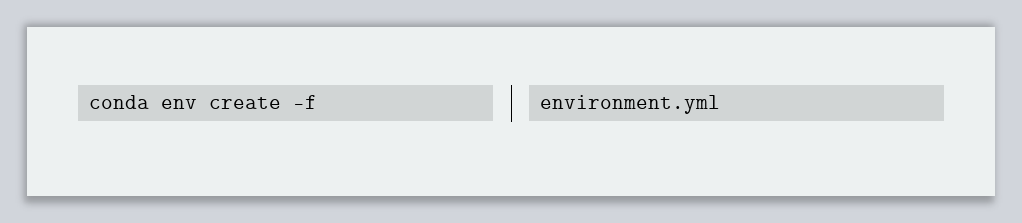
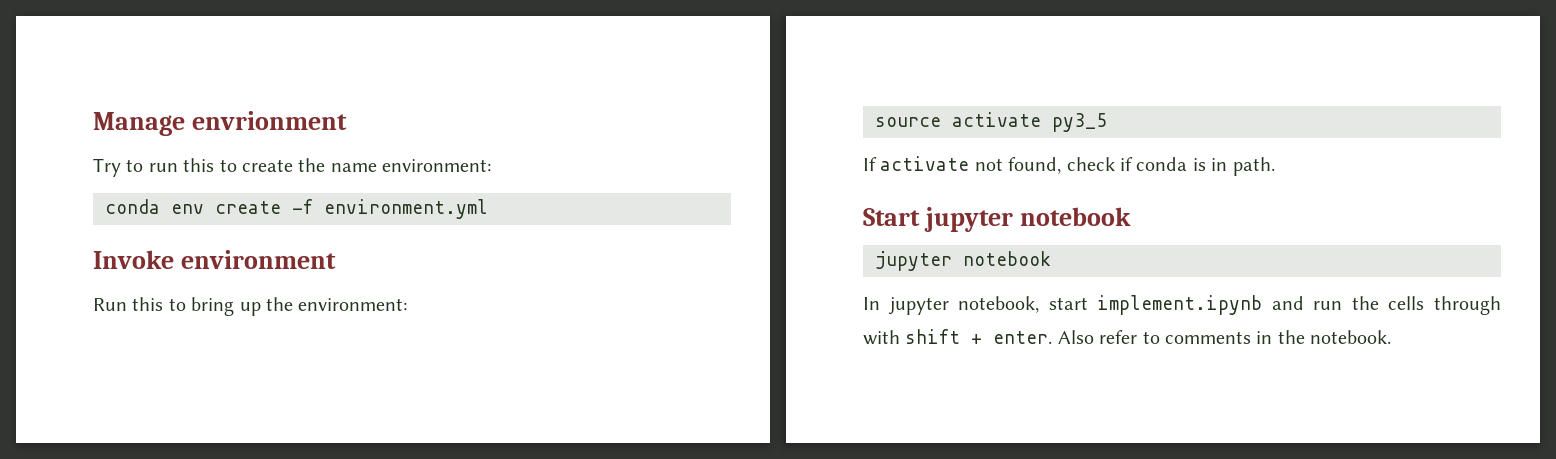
+ Manage envrionment
+ Try to run this to create the name environment:
+ Invoke environment
+ Run this to bring up the environment:
+ source activate py3_5
+ If activate not found, check if conda is in path.
+ Start jupyter notebook
+ jupyter notebook
+ In jupyter notebook, start implement.ipynb and run the cells through with shift + enter. Also refer to comments in the notebook.

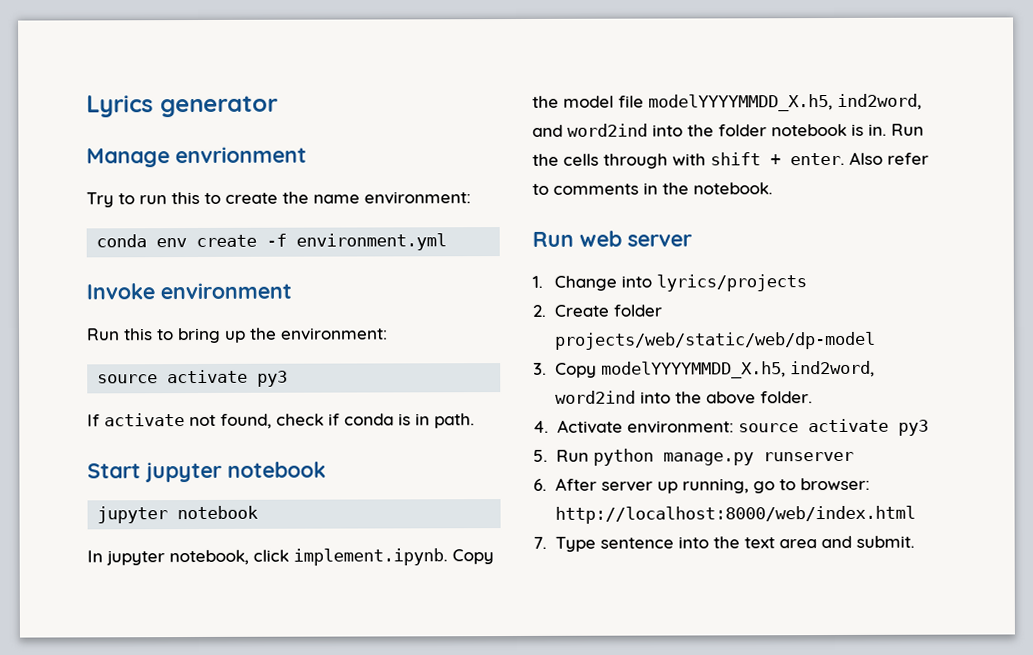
+ Lyrics generator
  Run this to bring up the environment:
- source activate py3_5
+ source activate py3
- In jupyter notebook, start implement.ipynb and run the cells through with shift + enter.
+ In jupyter notebook, click implement.ipynb. Copy the model file modelYYYYMMDD_X.h5, ind2word, and word2ind into the folder notebook is in. Run the cells through with shift + enter.
+ Run web server
+ 1. Change into lyrics/projects
+ 2. Create folder projects/web/static/web/dp-model
+ 3. Copy modelYYYYMMDD_X.h5, ind2word, word2ind into the above folder.
+ 4. Activate environment: source activate py3
+ 5. Run python manage.py runserver
+ 6. After server up running, go to browser: http://localhost:8000/web/index.html
+ 7. Type sentence into the text area and submit.

